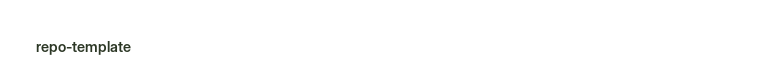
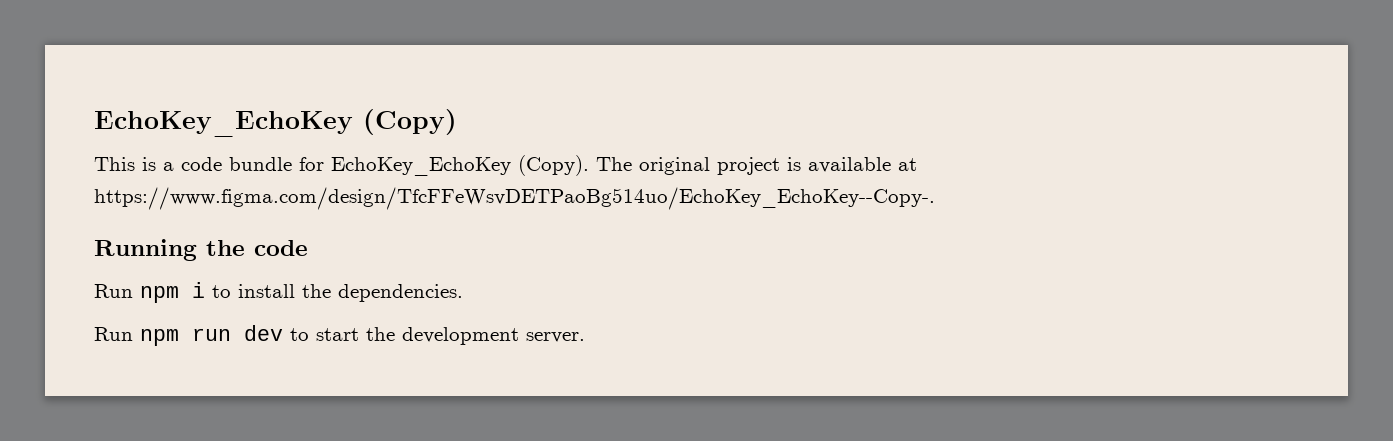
- repo-template
+ EchoKey_EchoKey (Copy)
+ This is a code bundle for EchoKey_EchoKey (Copy). The original project is available at https://www.figma.com/design/TfcFFeWsvDETPaoBg514uo/EchoKey_EchoKey--Copy-.
+ Running the code
+ Run npm i to install the dependencies.
+ Run npm run dev to start the development server.

